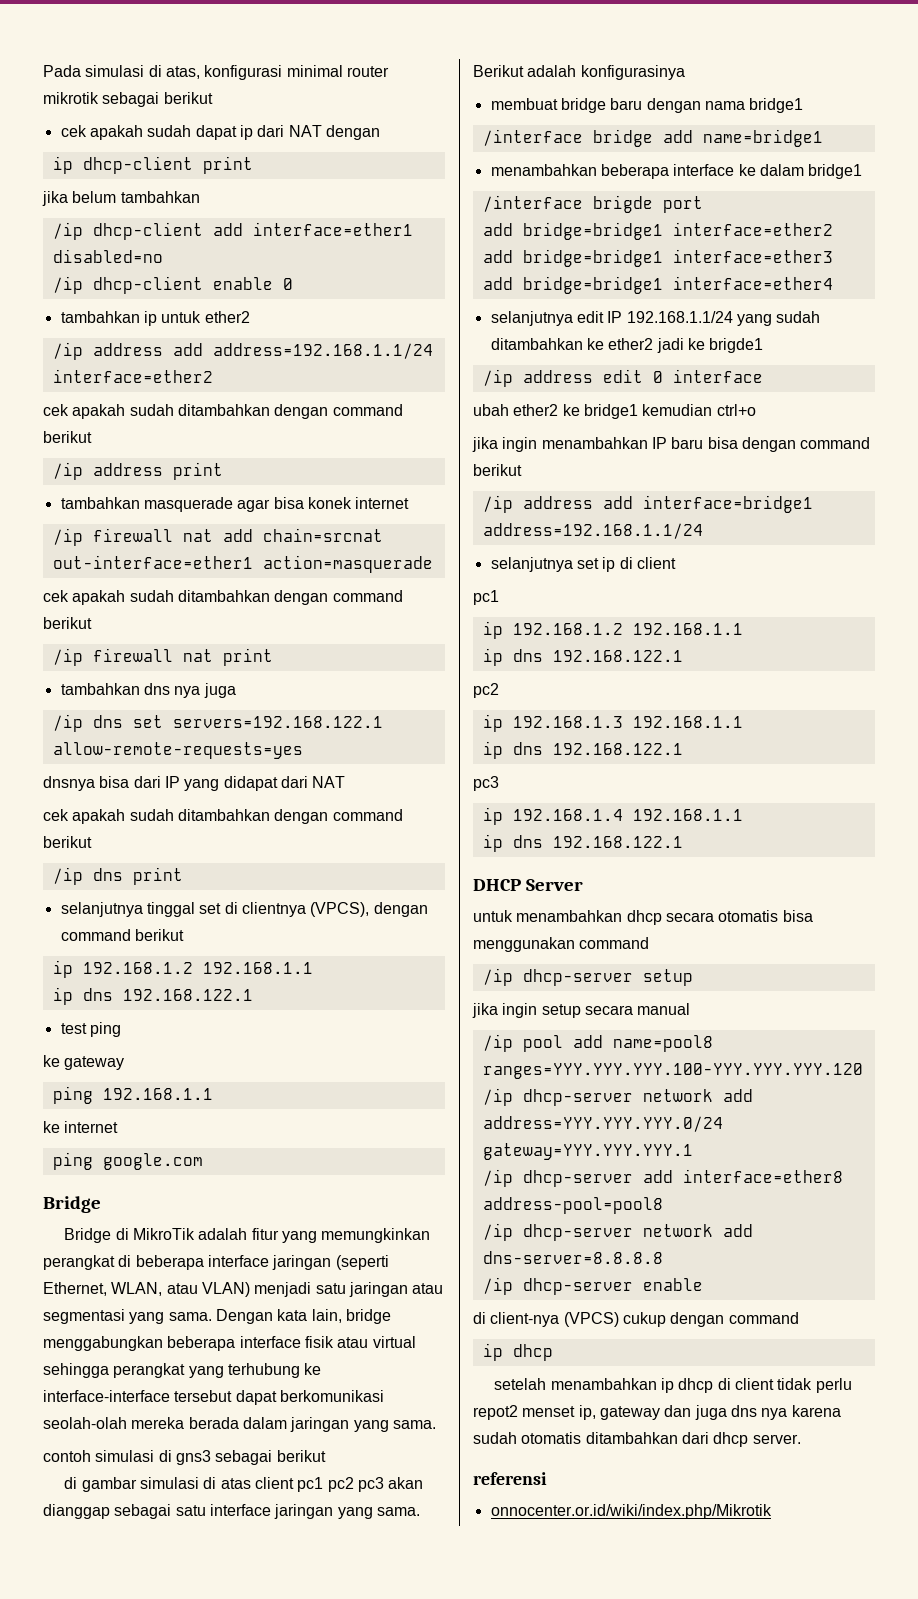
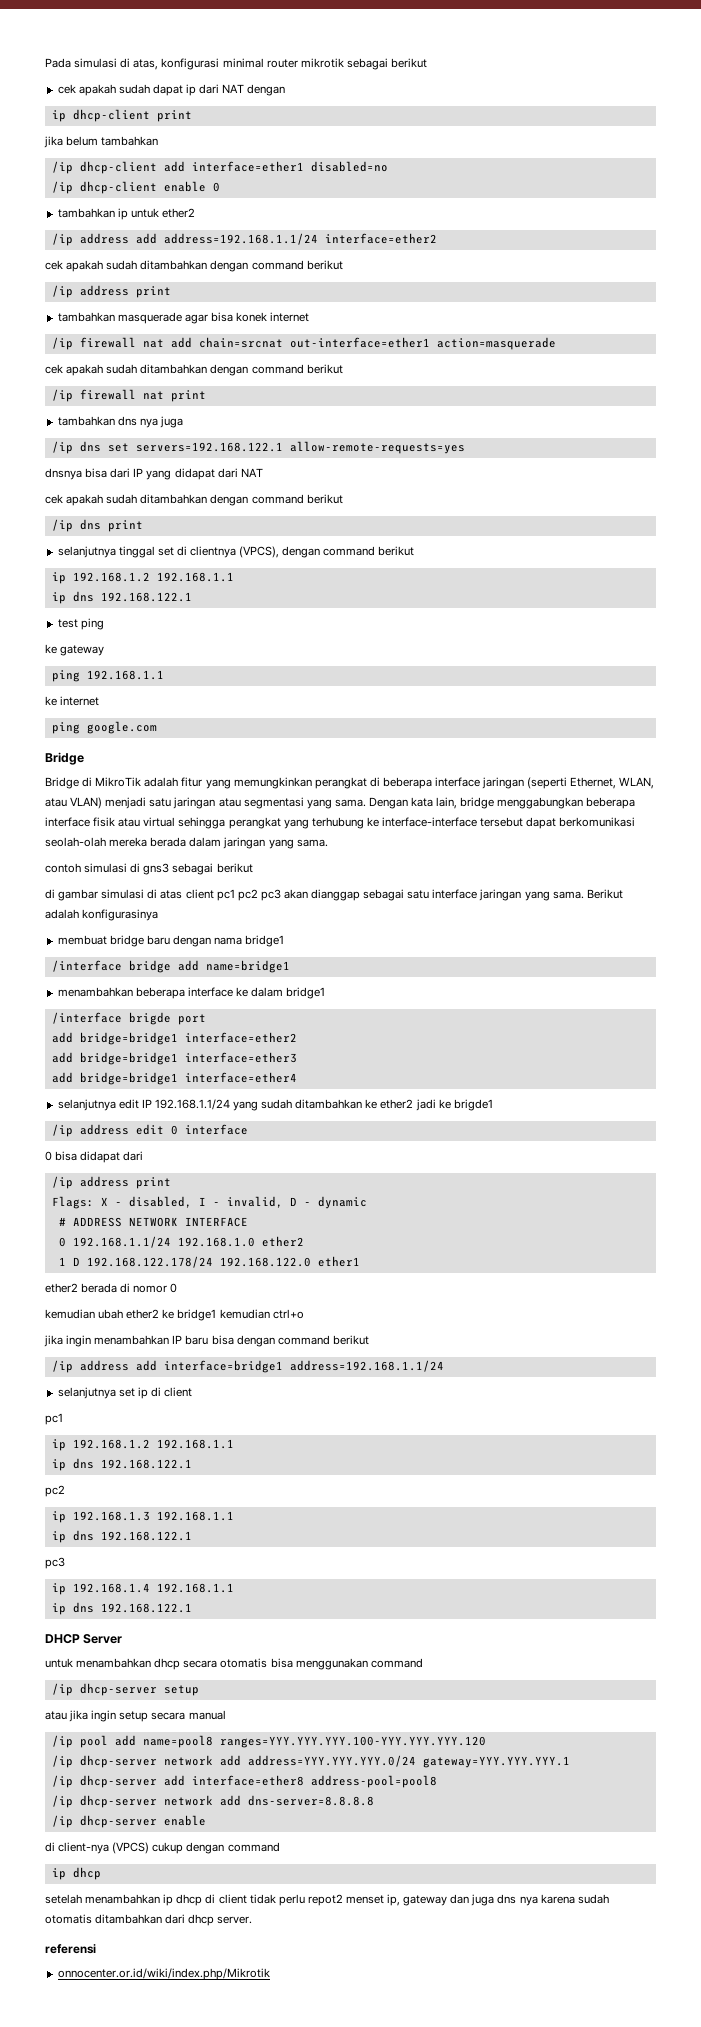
- ubah ether2 ke bridge1 kemudian ctrl+o
+ 0 bisa didapat dari
+ /ip address print
+ Flags: X - disabled, I - invalid, D - dynamic
+ # ADDRESS NETWORK INTERFACE
+ 0 192.168.1.1/24 192.168.1.0 ether2
+ 1 D 192.168.122.178/24 192.168.122.0 ether1
+ ether2 berada di nomor 0
+ kemudian ubah ether2 ke bridge1 kemudian ctrl+o
- jika ingin setup secara manual
+ atau jika ingin setup secara manual

